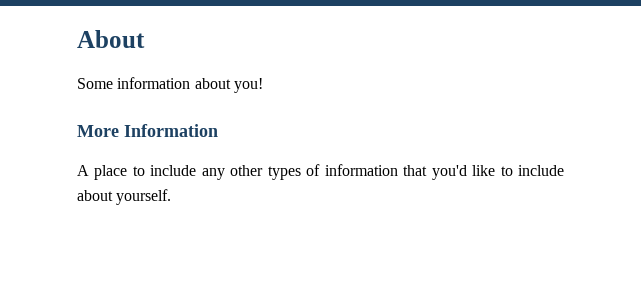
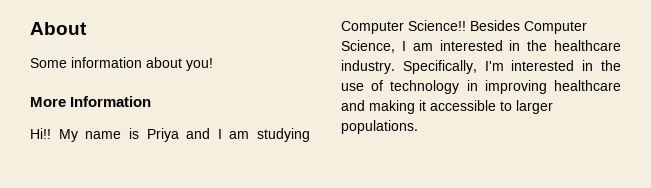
- A place to include any other types of information that you'd like to include about yourself.
+ Hi!! My name is Priya and I am studying Computer Science!! Besides Computer Science, I am interested in the healthcare industry. Specifically, I'm interested in the use of technology in improving healthcare and making it accessible to larger populations.

